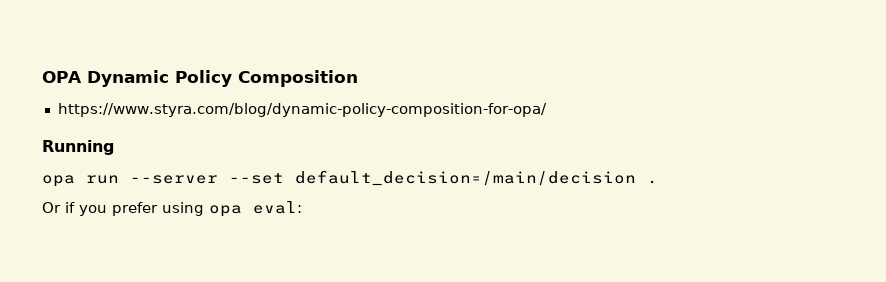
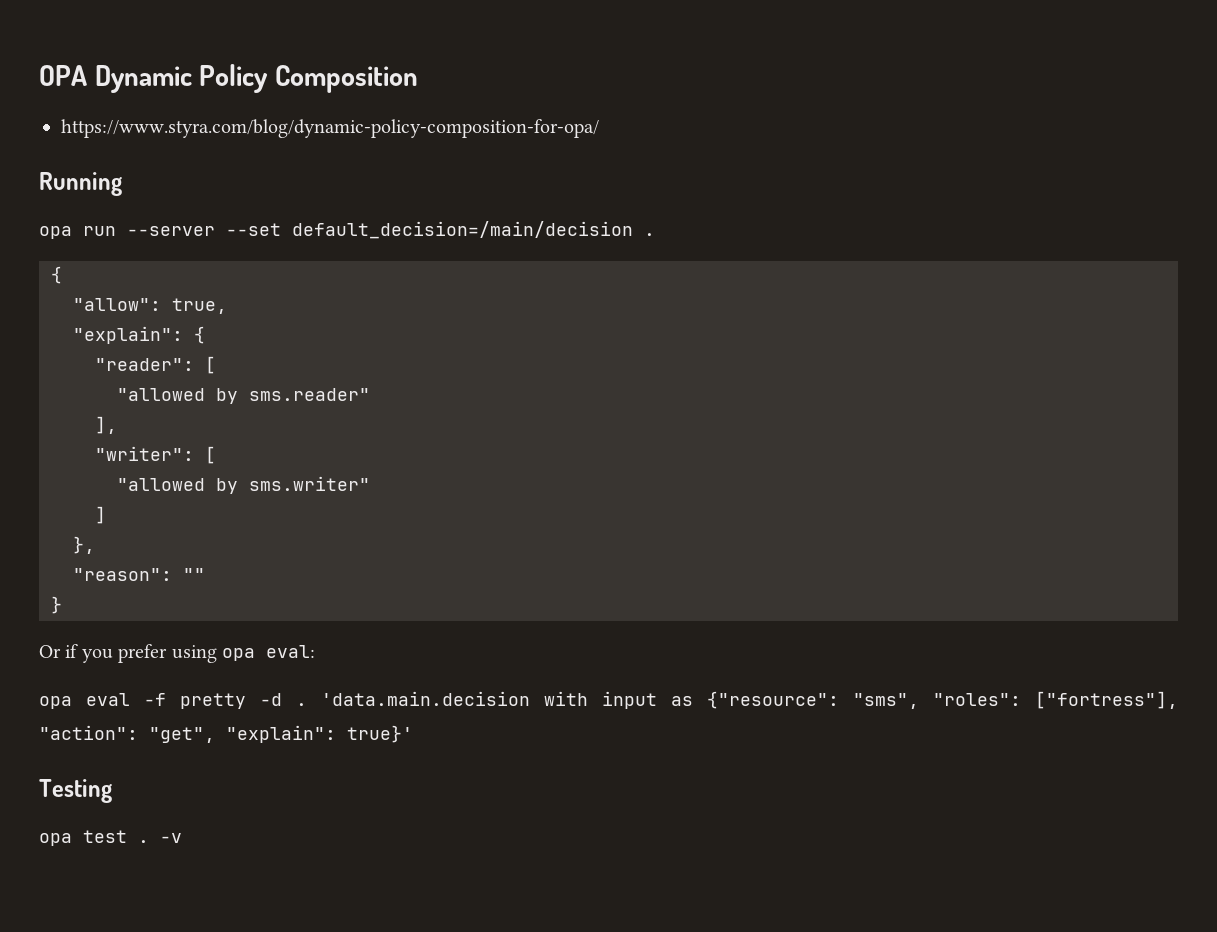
  opa run --server --set default_decision=/main/decision .
+ {
+ "allow": true,
+ "explain": {
+ "reader": [
+ "allowed by sms.reader"
+ ],
+ "writer": [
+ "allowed by sms.writer"
+ ]
+ },
+ "reason": ""
+ }
+ opa eval -f pretty -d . 'data.main.decision with input as {"resource": "sms", "roles": ["fortress"], "action": "get", "explain": true}'
+ Testing
+ opa test . -v

